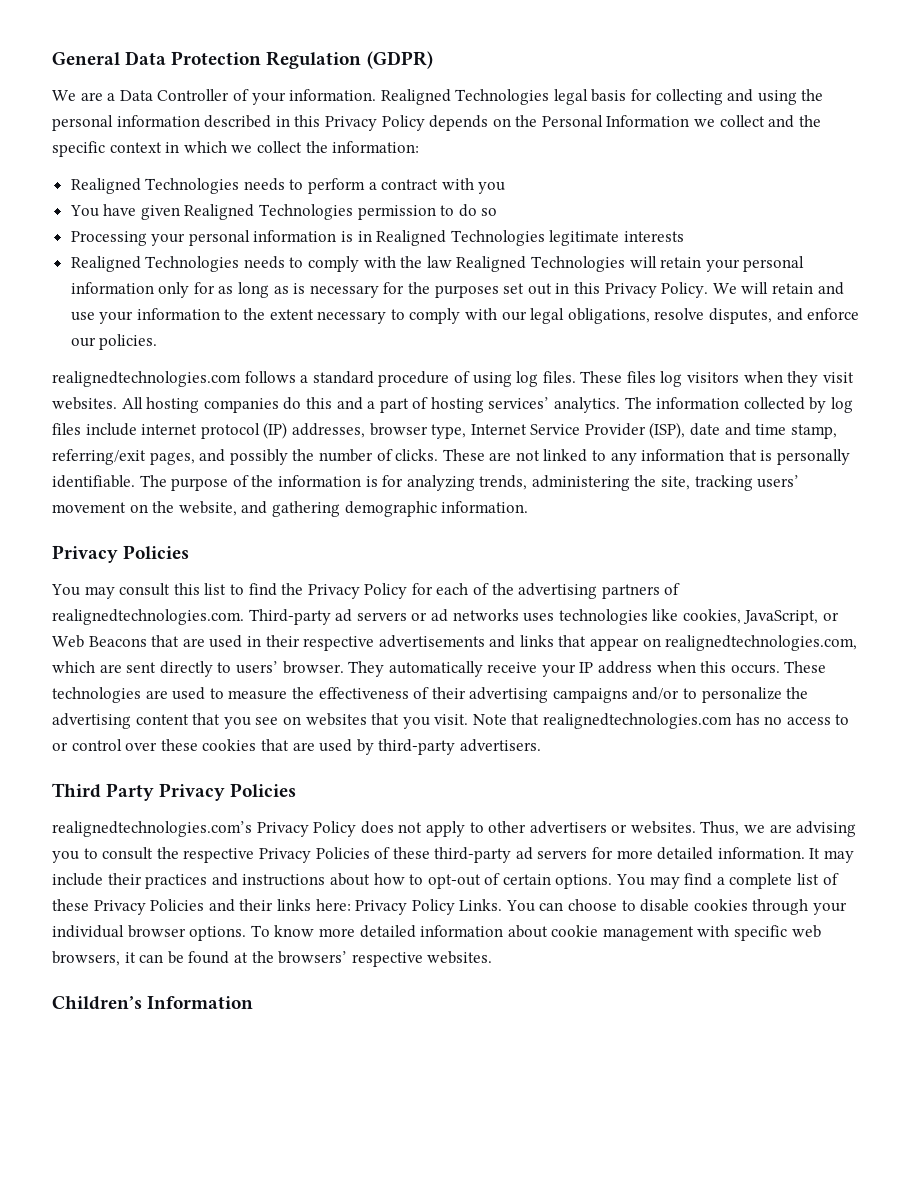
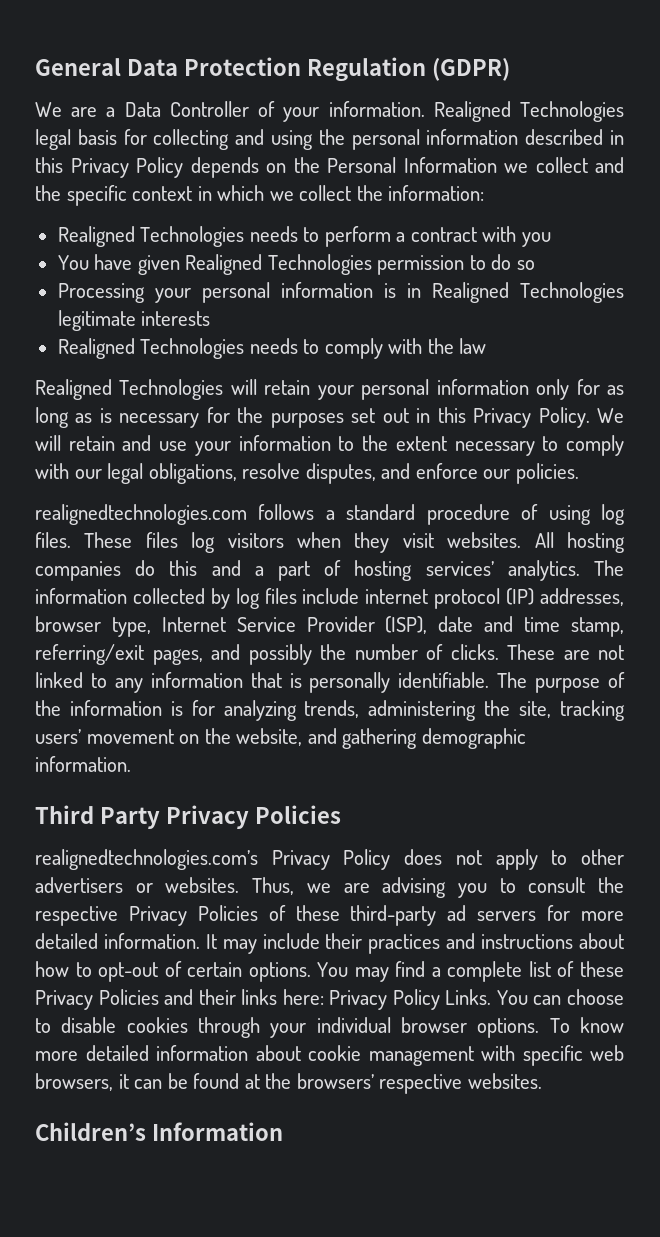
- Realigned Technologies needs to comply with the law Realigned Technologies will retain your personal information only for as long as is necessary for the purposes set out in this Privacy Policy.
+ Realigned Technologies needs to comply with the law
+ Realigned Technologies will retain your personal information only for as long as is necessary for the purposes set out in this Privacy Policy.
  The purpose of the information is for analyzing trends, administering the site, tracking users’ movement on the website, and gathering demographic information.
- Privacy Policies
- You may consult this list to find the Privacy Policy for each of the advertising partners of realignedtechnologies.com. Third-party ad servers or ad networks uses technologies like cookies, JavaScript, or Web Beacons that are used in their respective advertisements and links that appear on realignedtechnologies.com, which are sent directly to users’ browser. They automatically receive your IP address when this occurs. These technologies are used to measure the effectiveness of their advertising campaigns and/or to personalize the advertising content that you see on websites that you visit. Note that realignedtechnologies.com has no access to or control over these cookies that are used by third-party advertisers.

